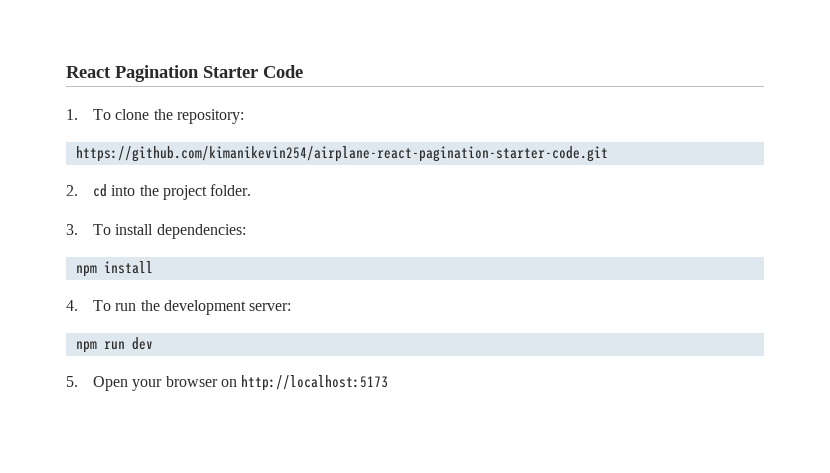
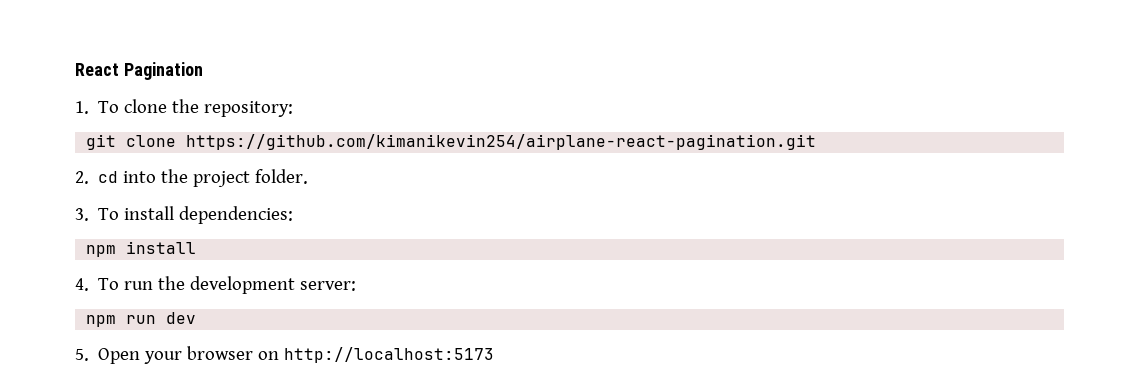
- React Pagination Starter Code
+ React Pagination
- https://github.com/kimanikevin254/airplane-react-pagination-starter-code.git
+ git clone https://github.com/kimanikevin254/airplane-react-pagination.git

